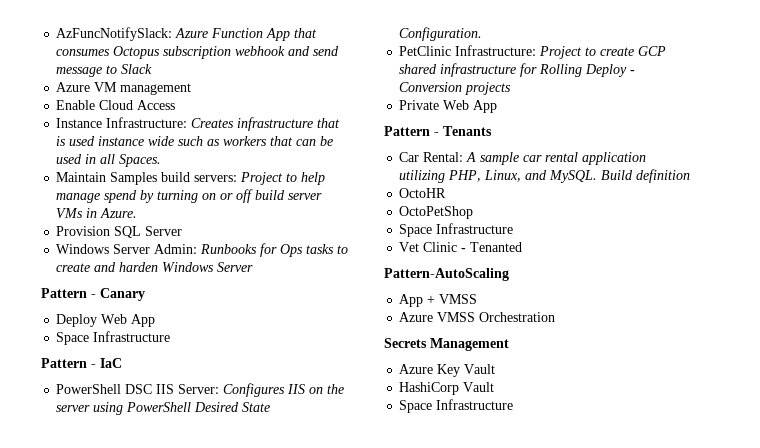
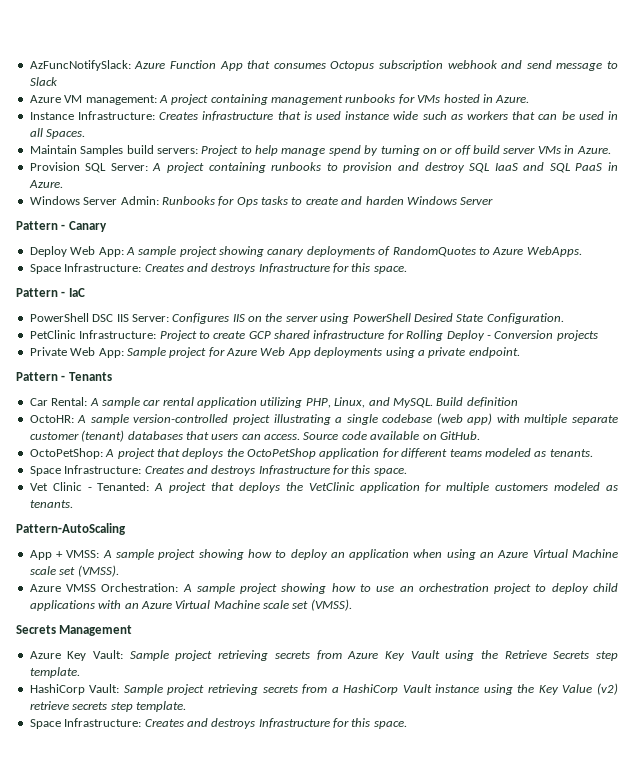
- Azure VM management
- Enable Cloud Access
+ Azure VM management: A project containing management runbooks for VMs hosted in Azure.
- Provision SQL Server
+ Provision SQL Server: A project containing runbooks to provision and destroy SQL IaaS and SQL PaaS in Azure.
- Deploy Web App
- Space Infrastructure
+ Deploy Web App: A sample project showing canary deployments of RandomQuotes to Azure WebApps.
+ Space Infrastructure: Creates and destroys Infrastructure for this space.
- Private Web App
+ Private Web App: Sample project for Azure Web App deployments using a private endpoint.
- OctoHR
- OctoPetShop
- Space Infrastructure
- Vet Clinic - Tenanted
+ OctoHR: A sample version-controlled project illustrating a single codebase (web app) with multiple separate customer (tenant) databases that users can access. Source code available on GitHub.
+ OctoPetShop: A project that deploys the OctoPetShop application for different teams modeled as tenants.
+ Space Infrastructure: Creates and destroys Infrastructure for this space.
+ Vet Clinic - Tenanted: A project that deploys the VetClinic application for multiple customers modeled as tenants.
  Pattern-AutoScaling
- App + VMSS
- Azure VMSS Orchestration
+ App + VMSS: A sample project showing how to deploy an application when using an Azure Virtual Machine scale set (VMSS).
+ Azure VMSS Orchestration: A sample project showing how to use an orchestration project to deploy child applications with an Azure Virtual Machine scale set (VMSS).
  Secrets Management
- Azure Key Vault
- HashiCorp Vault
- Space Infrastructure
+ Azure Key Vault: Sample project retrieving secrets from Azure Key Vault using the Retrieve Secrets step template.
+ HashiCorp Vault: Sample project retrieving secrets from a HashiCorp Vault instance using the Key Value (v2) retrieve secrets step template.
+ Space Infrastructure: Creates and destroys Infrastructure for this space.

